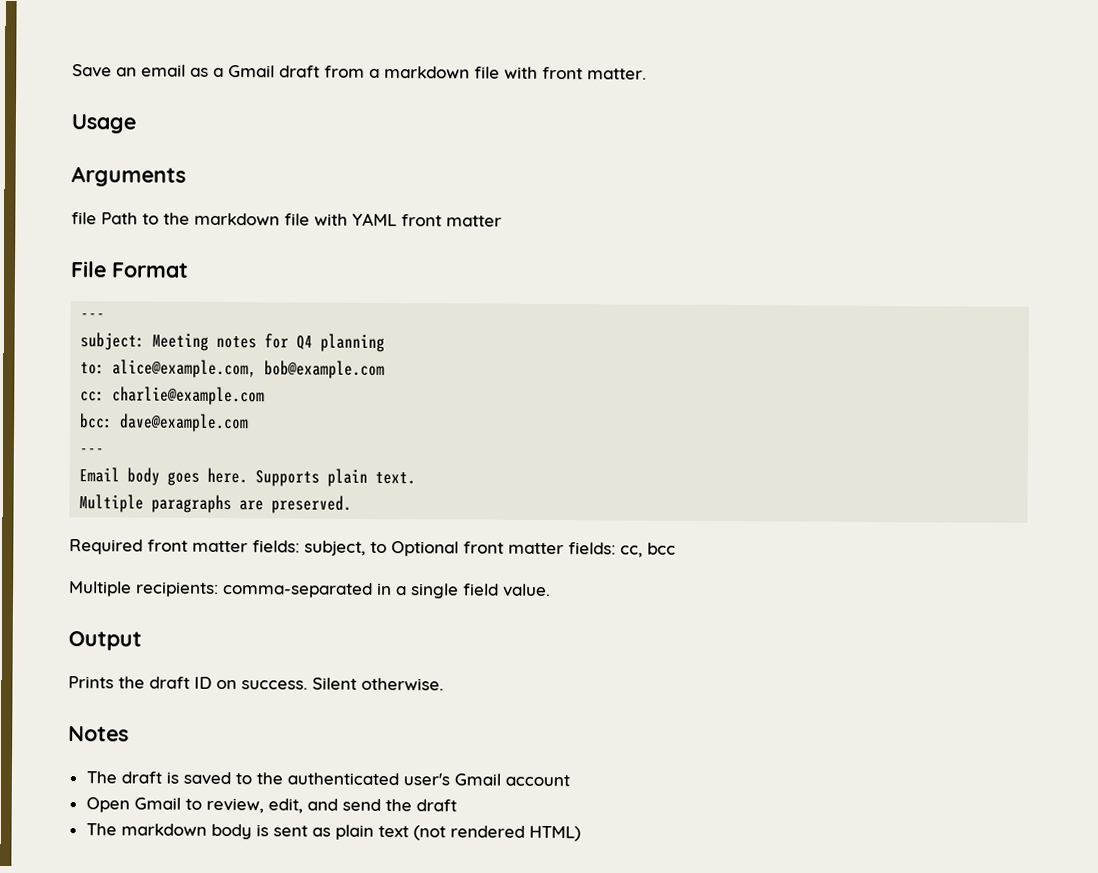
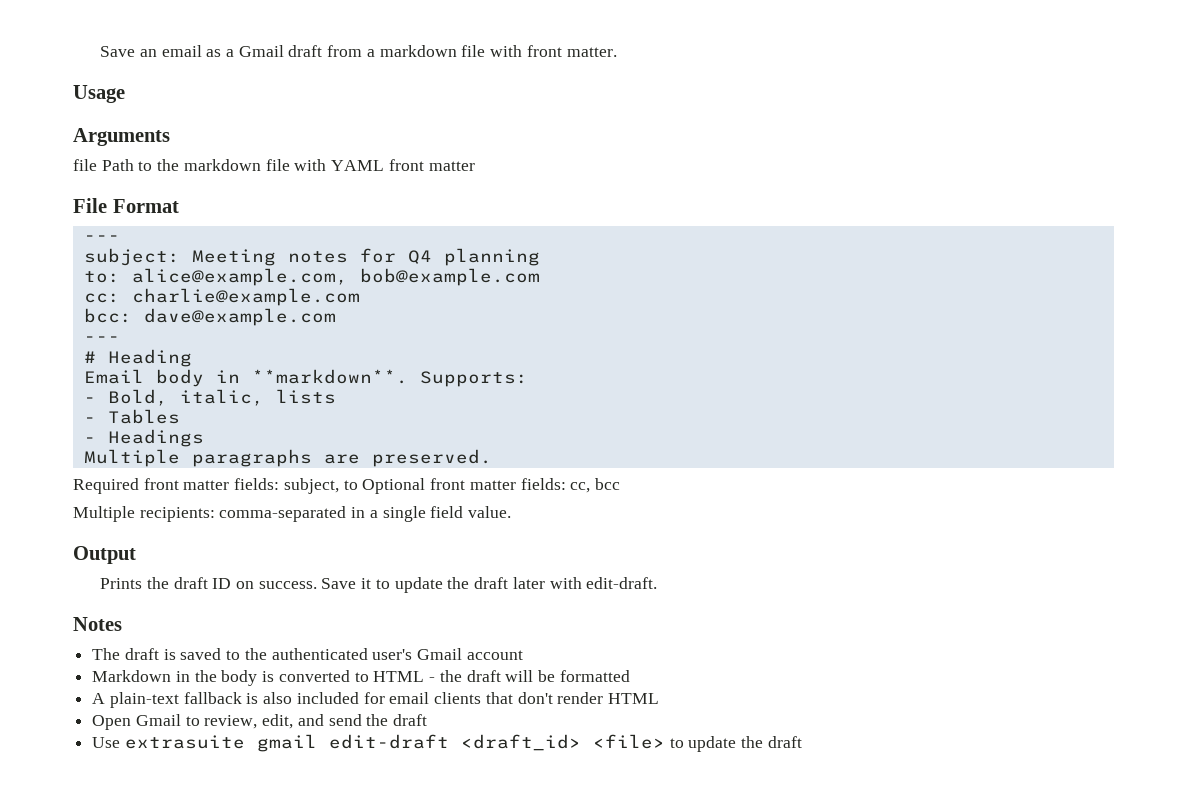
+ # Heading
- Email body goes here. Supports plain text.
+ Email body in **markdown**. Supports:
+ - Bold, italic, lists
+ - Tables
+ - Headings
- Silent otherwise.
+ Save it to update the draft later with edit-draft.
+ Markdown in the body is converted to HTML - the draft will be formatted
+ A plain-text fallback is also included for email clients that don't render HTML
- The markdown body is sent as plain text (not rendered HTML)
+ Use extrasuite gmail edit-draft <draft_id> <file> to update the draft

